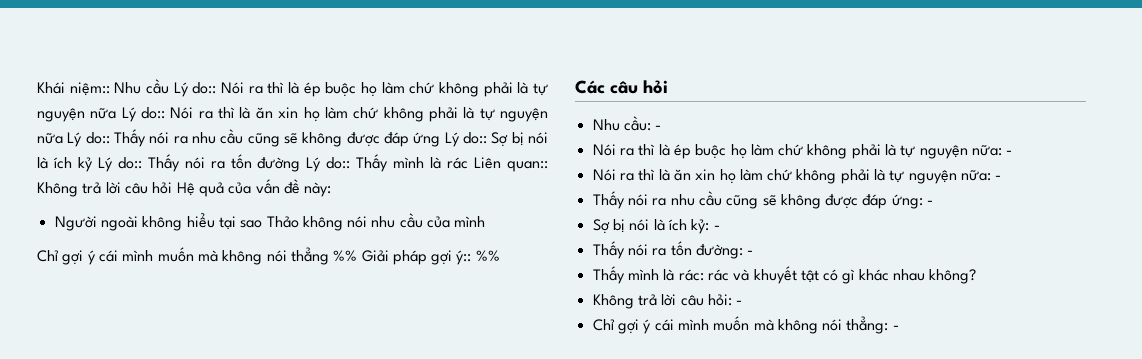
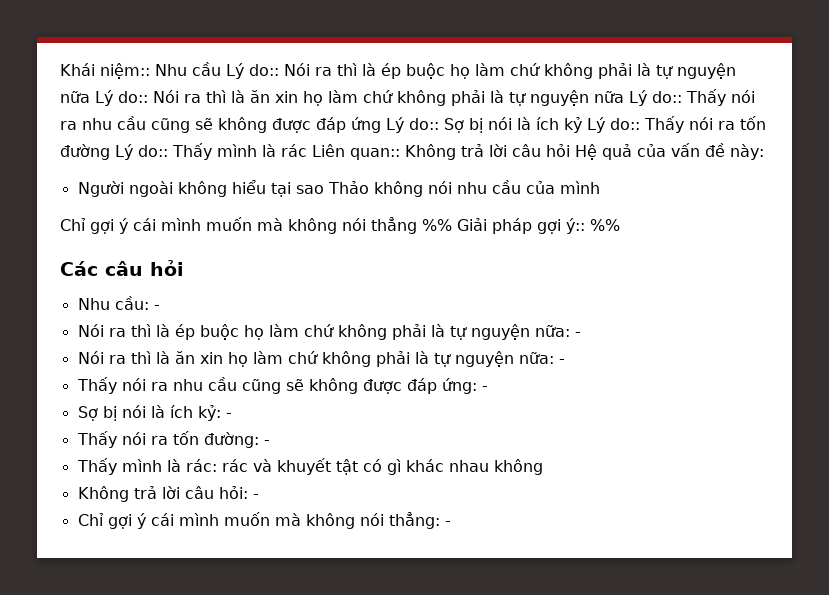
- Thấy mình là rác: rác và khuyết tật có gì khác nhau không?
+ Thấy mình là rác: rác và khuyết tật có gì khác nhau không

